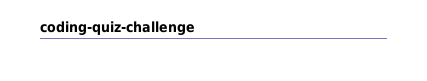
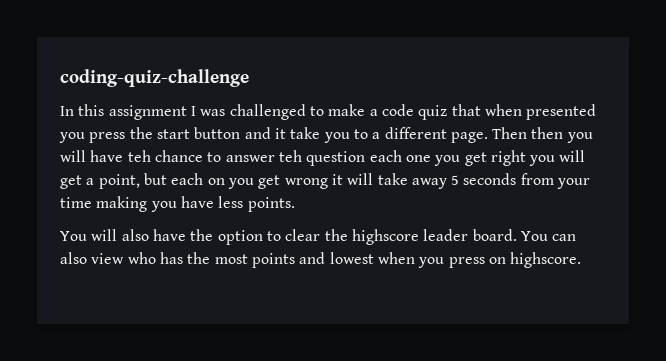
+ In this assignment I was challenged to make a code quiz that when presented you press the start button and it take you to a different page. Then then you will have teh chance to answer teh question each one you get right you will get a point, but each on you get wrong it will take away 5 seconds from your time making you have less points.
+ You will also have the option to clear the highscore leader board. You can also view who has the most points and lowest when you press on highscore.

